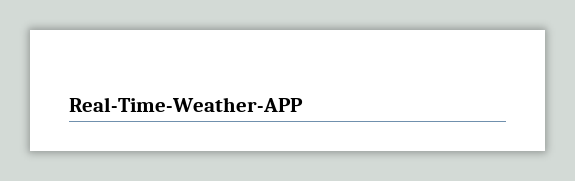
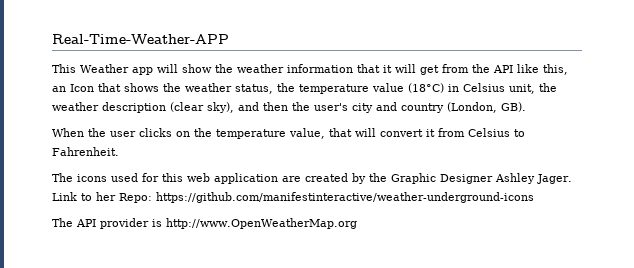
+ This Weather app will show the weather information that it will get from the API like this, an Icon that shows the weather status, the temperature value (18°C) in Celsius unit, the weather description (clear sky), and then the user's city and country (London, GB).
+ When the user clicks on the temperature value, that will convert it from Celsius to Fahrenheit.
+ The icons used for this web application are created by the Graphic Designer Ashley Jager. Link to her Repo: https://github.com/manifestinteractive/weather-underground-icons
+ The API provider is http://www.OpenWeatherMap.org

